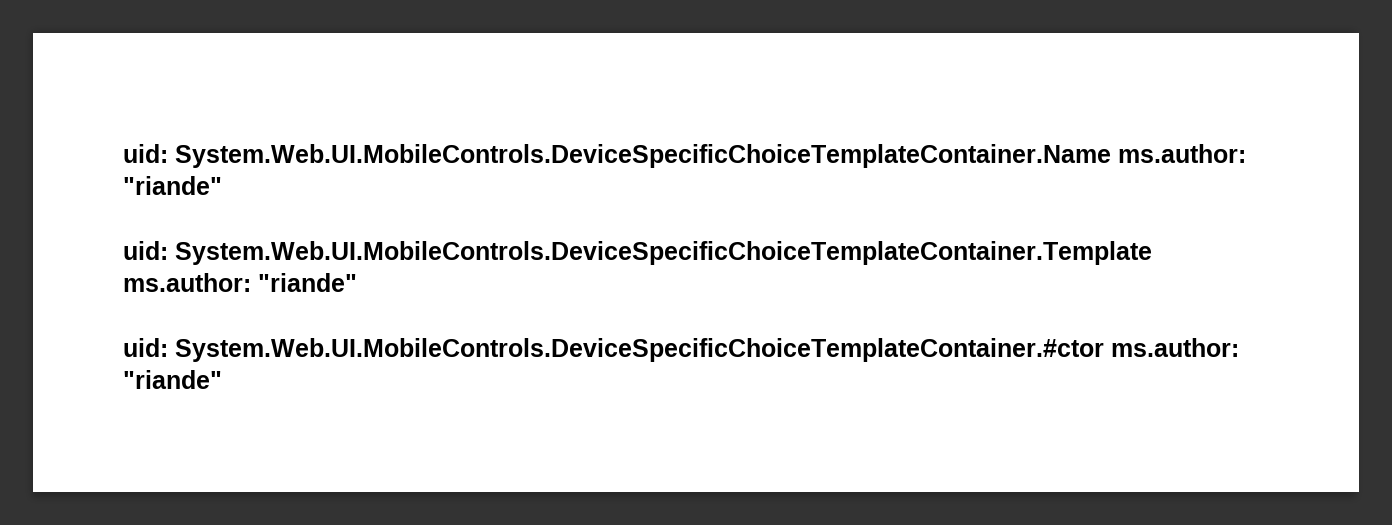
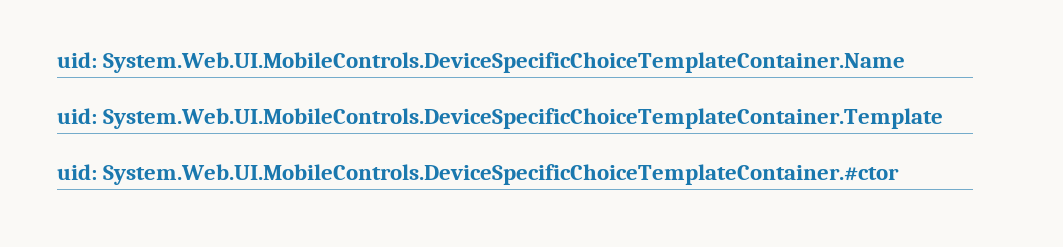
- uid: System.Web.UI.MobileControls.DeviceSpecificChoiceTemplateContainer.Name ms.author: "riande"
+ uid: System.Web.UI.MobileControls.DeviceSpecificChoiceTemplateContainer.Name
- uid: System.Web.UI.MobileControls.DeviceSpecificChoiceTemplateContainer.Template ms.author: "riande"
+ uid: System.Web.UI.MobileControls.DeviceSpecificChoiceTemplateContainer.Template
- uid: System.Web.UI.MobileControls.DeviceSpecificChoiceTemplateContainer.#ctor ms.author: "riande"
+ uid: System.Web.UI.MobileControls.DeviceSpecificChoiceTemplateContainer.#ctor

